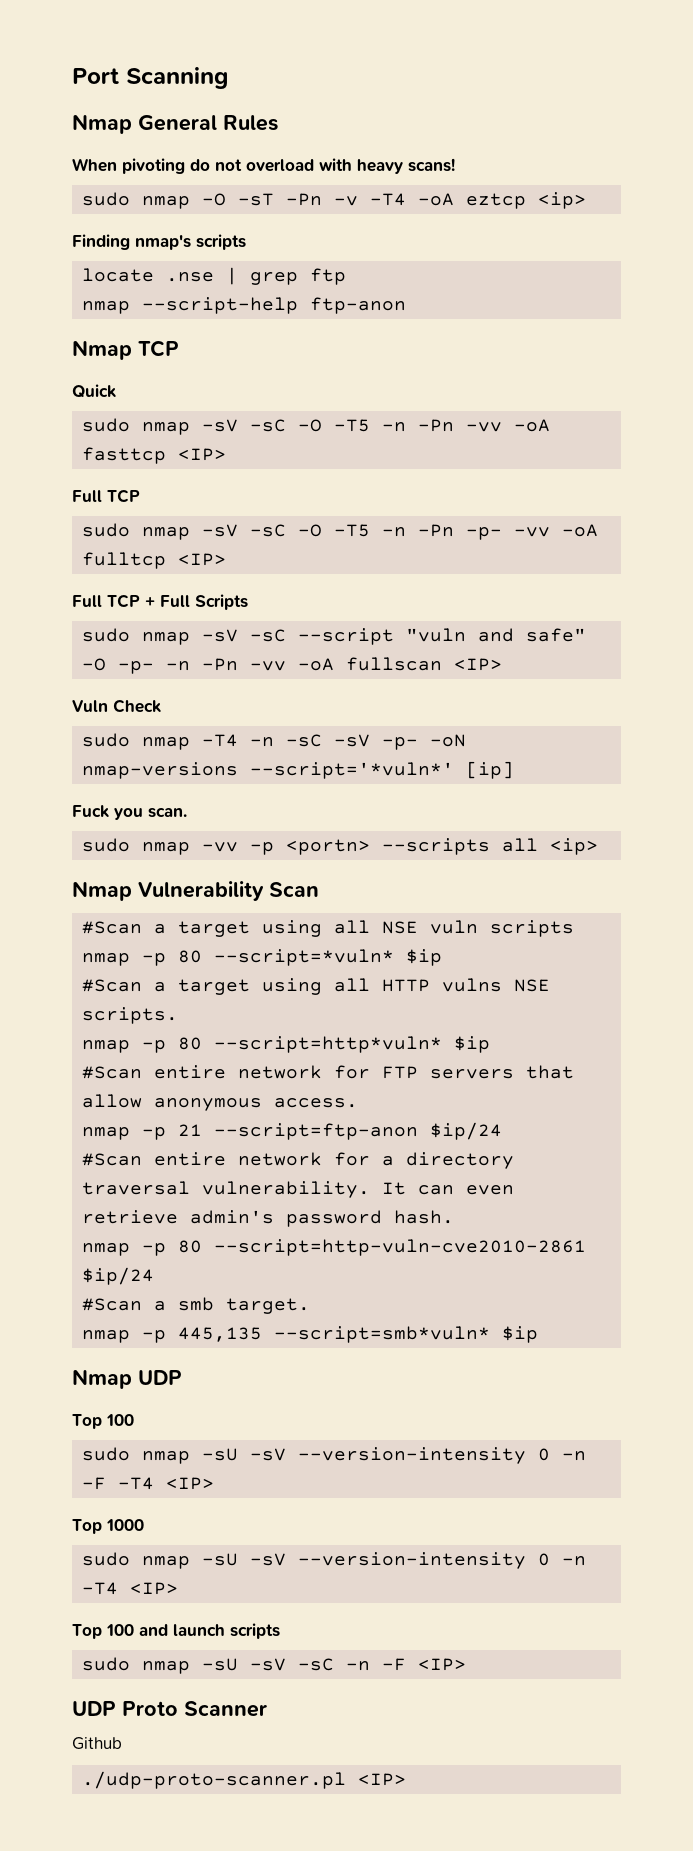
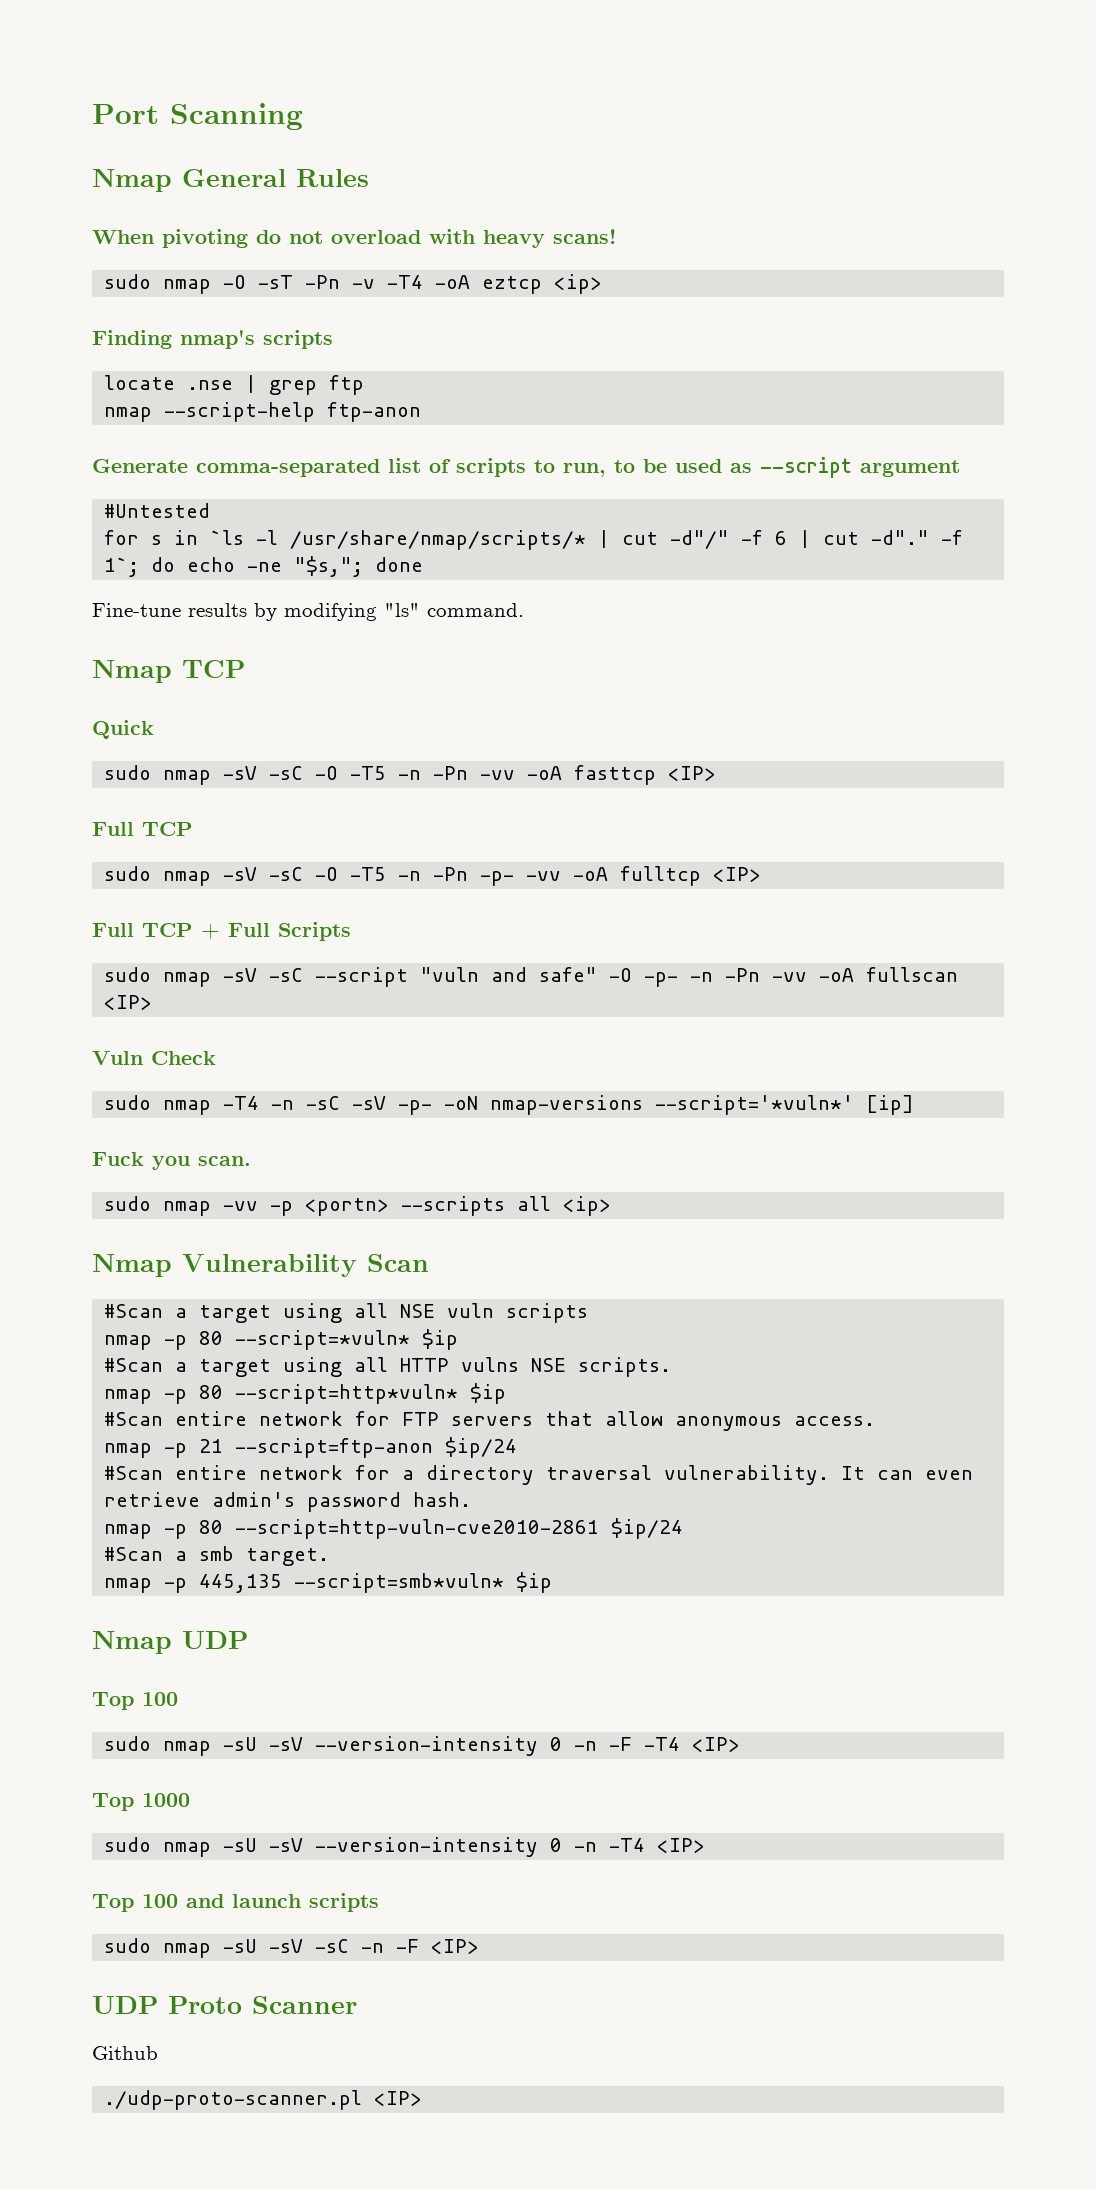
+ Generate comma-separated list of scripts to run, to be used as --script argument
+ #Untested
+ for s in `ls -l /usr/share/nmap/scripts/* | cut -d"/" -f 6 | cut -d"." -f 1`; do echo -ne "$s,"; done
+ Fine-tune results by modifying "ls" command.

